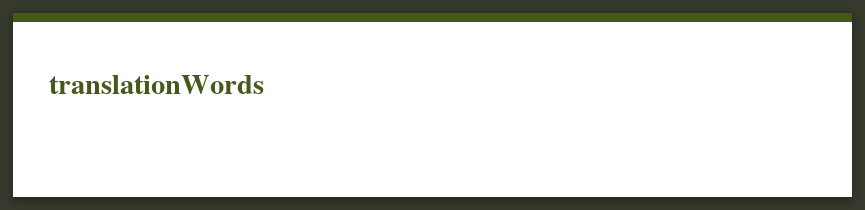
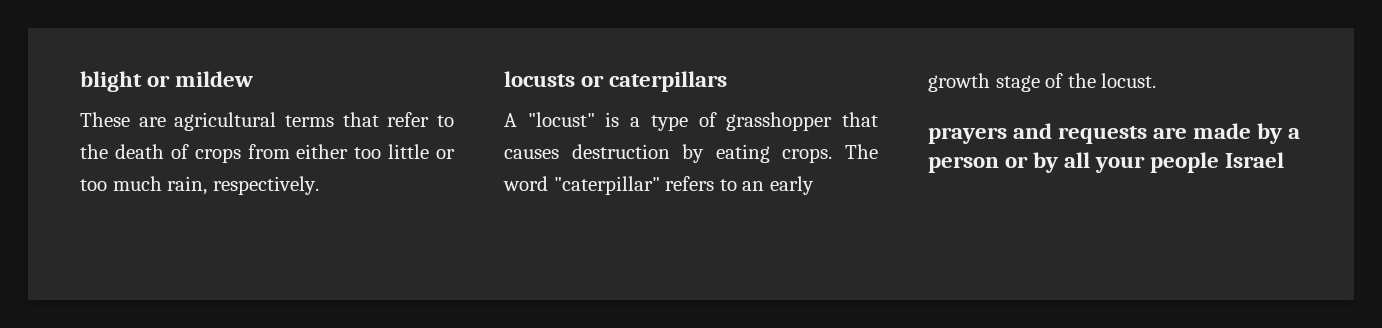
- translationWords
+ blight or mildew
+ These are agricultural terms that refer to the death of crops from either too little or too much rain, respectively.
+ locusts or caterpillars
+ A "locust" is a type of grasshopper that causes destruction by eating crops. The word "caterpillar" refers to an early growth stage of the locust.
+ prayers and requests are made by a person or by all your people Israel

